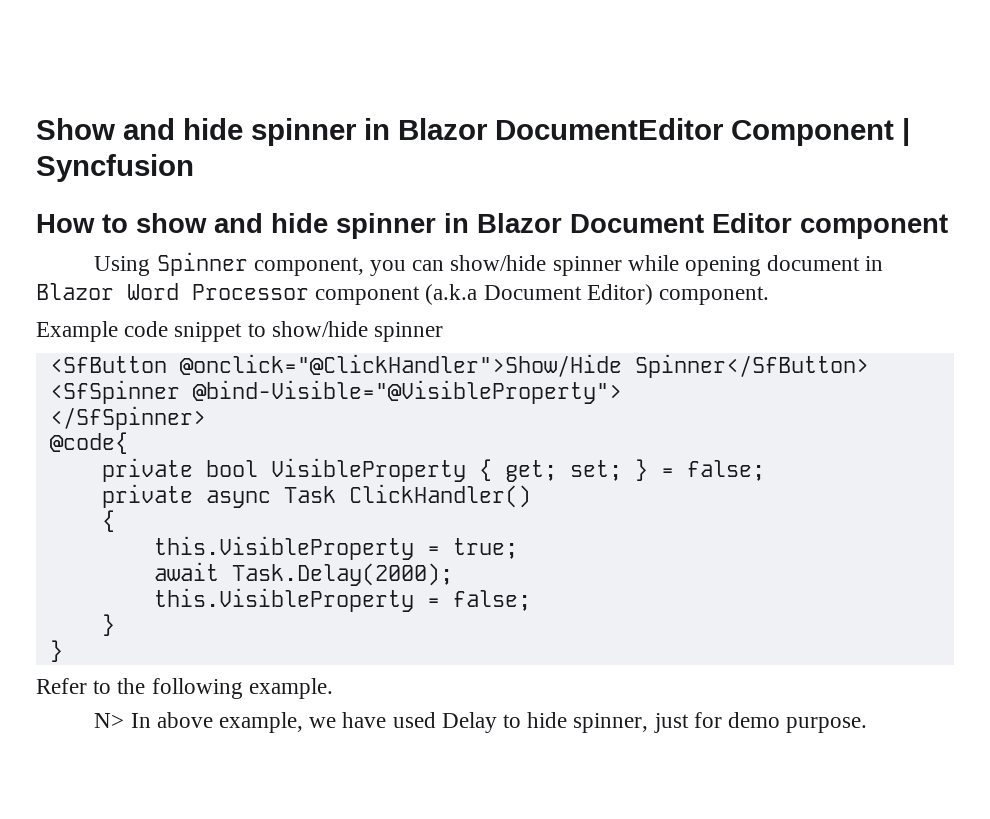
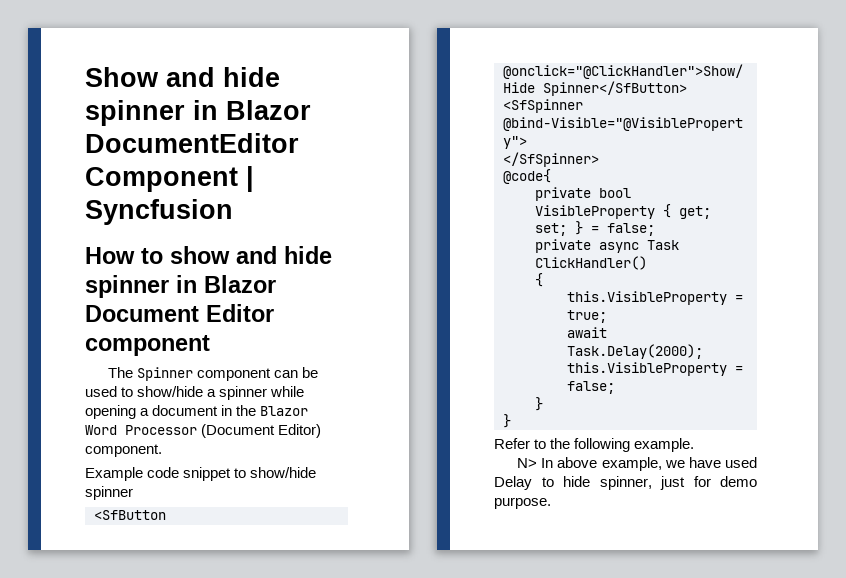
- Using Spinner component, you can show/hide spinner while opening document in Blazor Word Processor component (a.k.a Document Editor) component.
+ The Spinner component can be used to show/hide a spinner while opening a document in the Blazor Word Processor (Document Editor) component.

